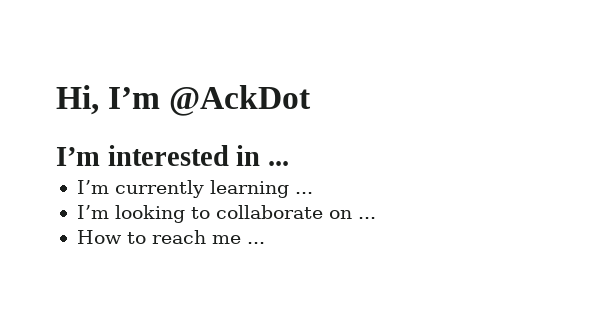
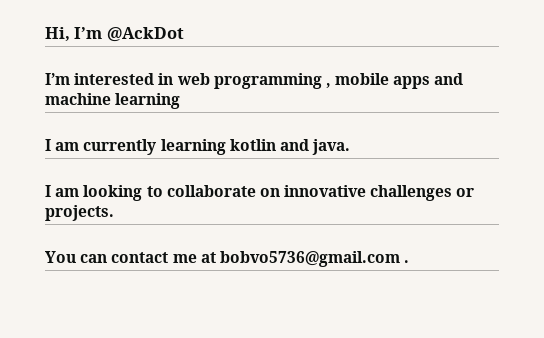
- I’m interested in ...
- I’m currently learning ...
- I’m looking to collaborate on ...
- How to reach me ...
+ I’m interested in web programming , mobile apps and machine learning
+ I am currently learning kotlin and java.
+ I am looking to collaborate on innovative challenges or projects.
+ You can contact me at bobvo5736@gmail.com .

